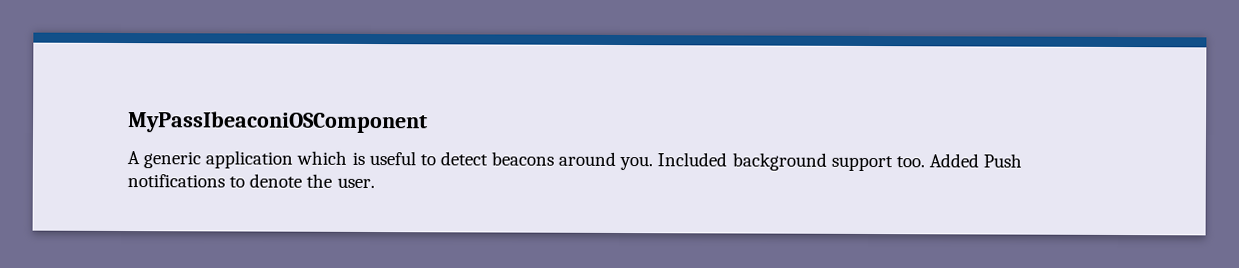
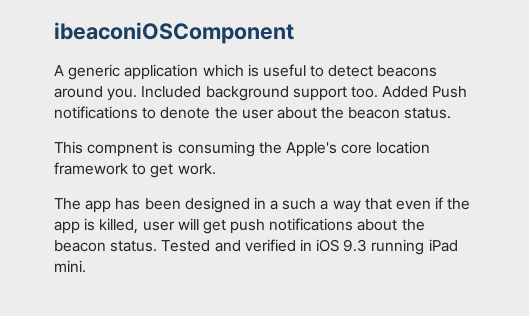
- MyPassIbeaconiOSComponent
+ ibeaconiOSComponent
- Added Push notifications to denote the user.
+ Added Push notifications to denote the user about the beacon status.
+ This compnent is consuming the Apple's core location framework to get work.
+ The app has been designed in a such a way that even if the app is killed, user will get push notifications about the beacon status. Tested and verified in iOS 9.3 running iPad mini.

